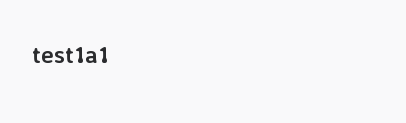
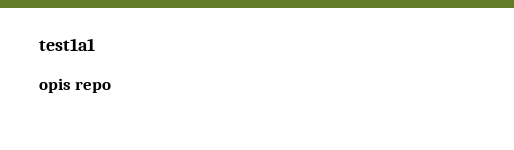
+ opis repo

